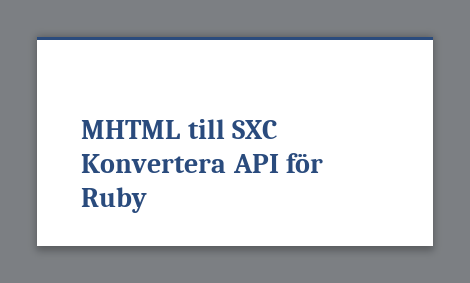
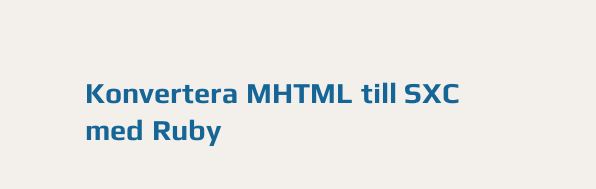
- MHTML till SXC Konvertera API för Ruby
+ Konvertera MHTML till SXC med Ruby

